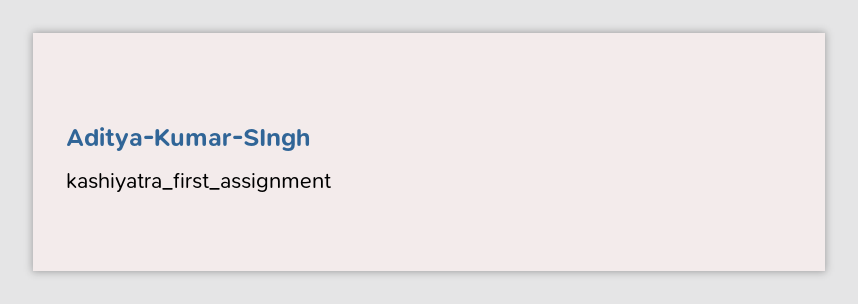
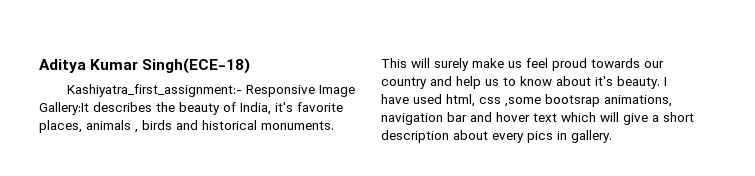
- Aditya-Kumar-SIngh
- kashiyatra_first_assignment
+ Aditya Kumar Singh(ECE-18)
+ Kashiyatra_first_assignment:- Responsive Image Gallery:It describes the beauty of India, it's favorite places, animals , birds and historical monuments. This will surely make us feel proud towards our country and help us to know about it's beauty. I have used html, css ,some bootsrap animations, navigation bar and hover text which will give a short description about every pics in gallery.

